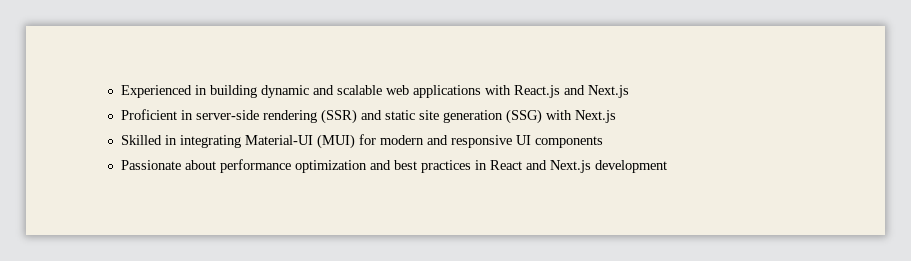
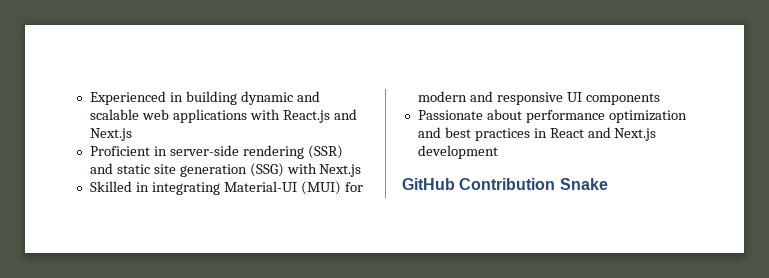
+ GitHub Contribution Snake

